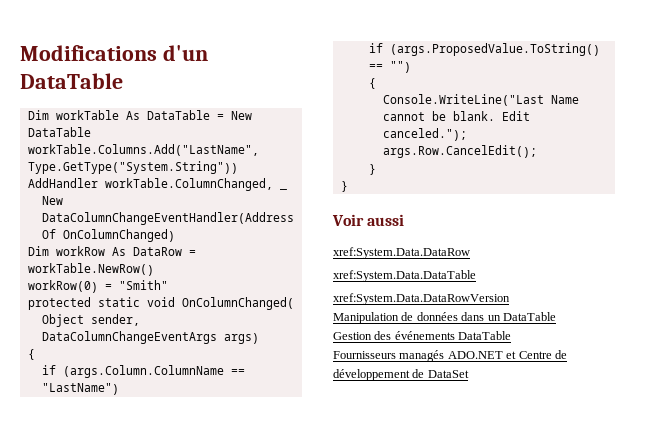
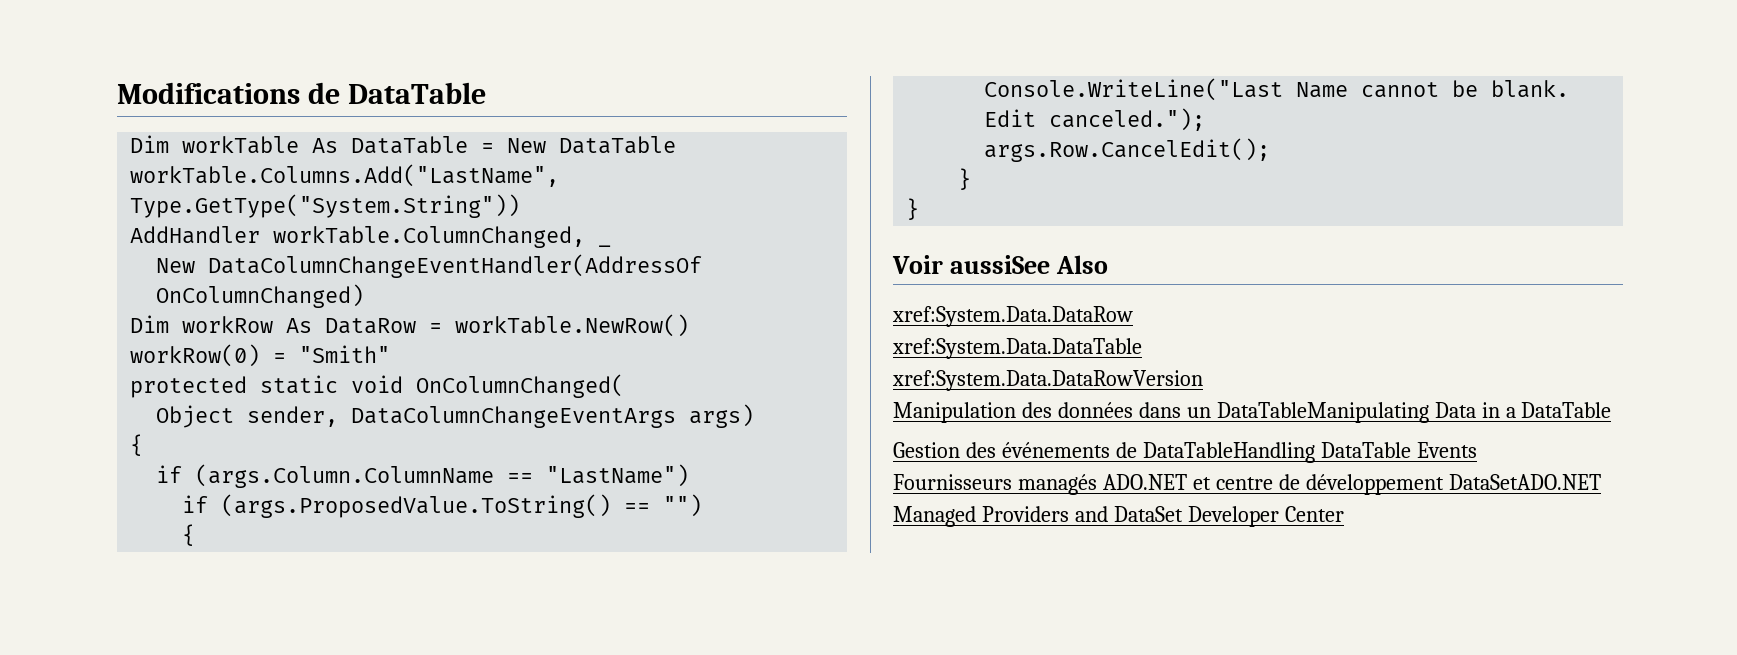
- Modifications d'un DataTable
+ Modifications de DataTable
- Voir aussi
+ Voir aussiSee Also
- Manipulation de données dans un DataTable
+ Manipulation des données dans un DataTableManipulating Data in a DataTable
- Gestion des événements DataTable
+ Gestion des événements de DataTableHandling DataTable Events
- Fournisseurs managés ADO.NET et Centre de développement de DataSet
+ Fournisseurs managés ADO.NET et centre de développement DataSetADO.NET Managed Providers and DataSet Developer Center

